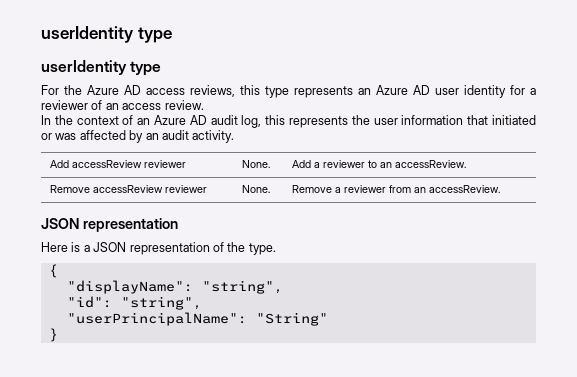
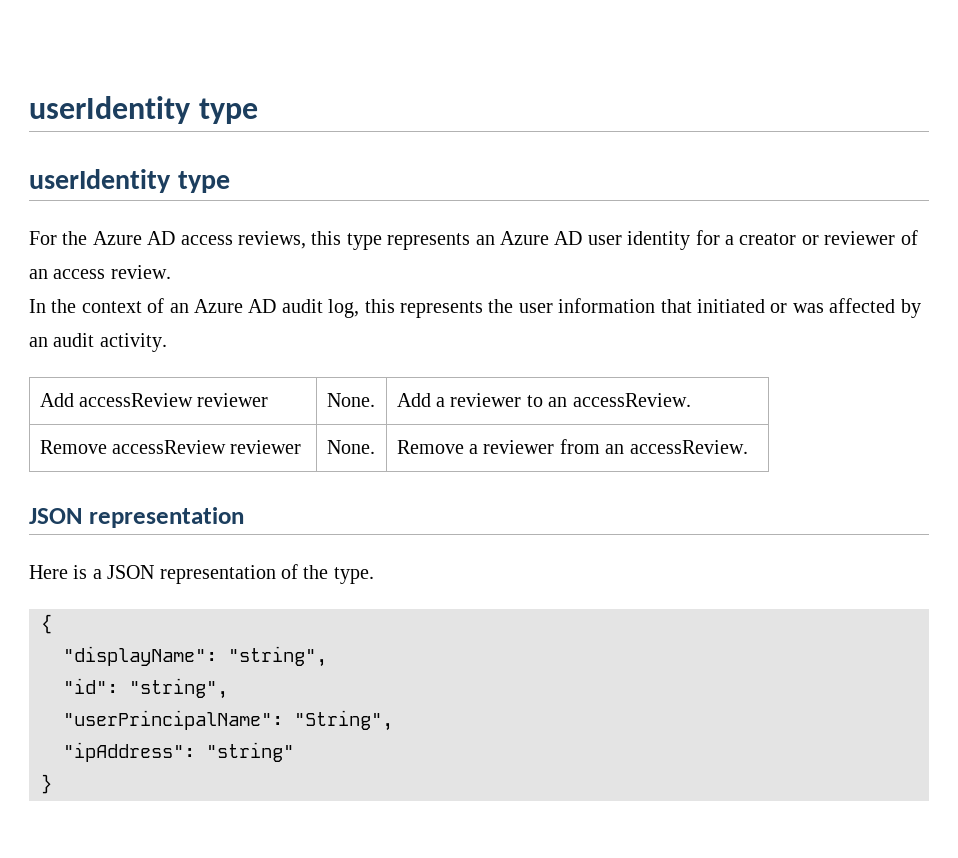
- For the Azure AD access reviews, this type represents an Azure AD user identity for a reviewer of an access review.
+ For the Azure AD access reviews, this type represents an Azure AD user identity for a creator or reviewer of an access review.
- "userPrincipalName": "String"
+ "userPrincipalName": "String",
+ "ipAddress": "string"

